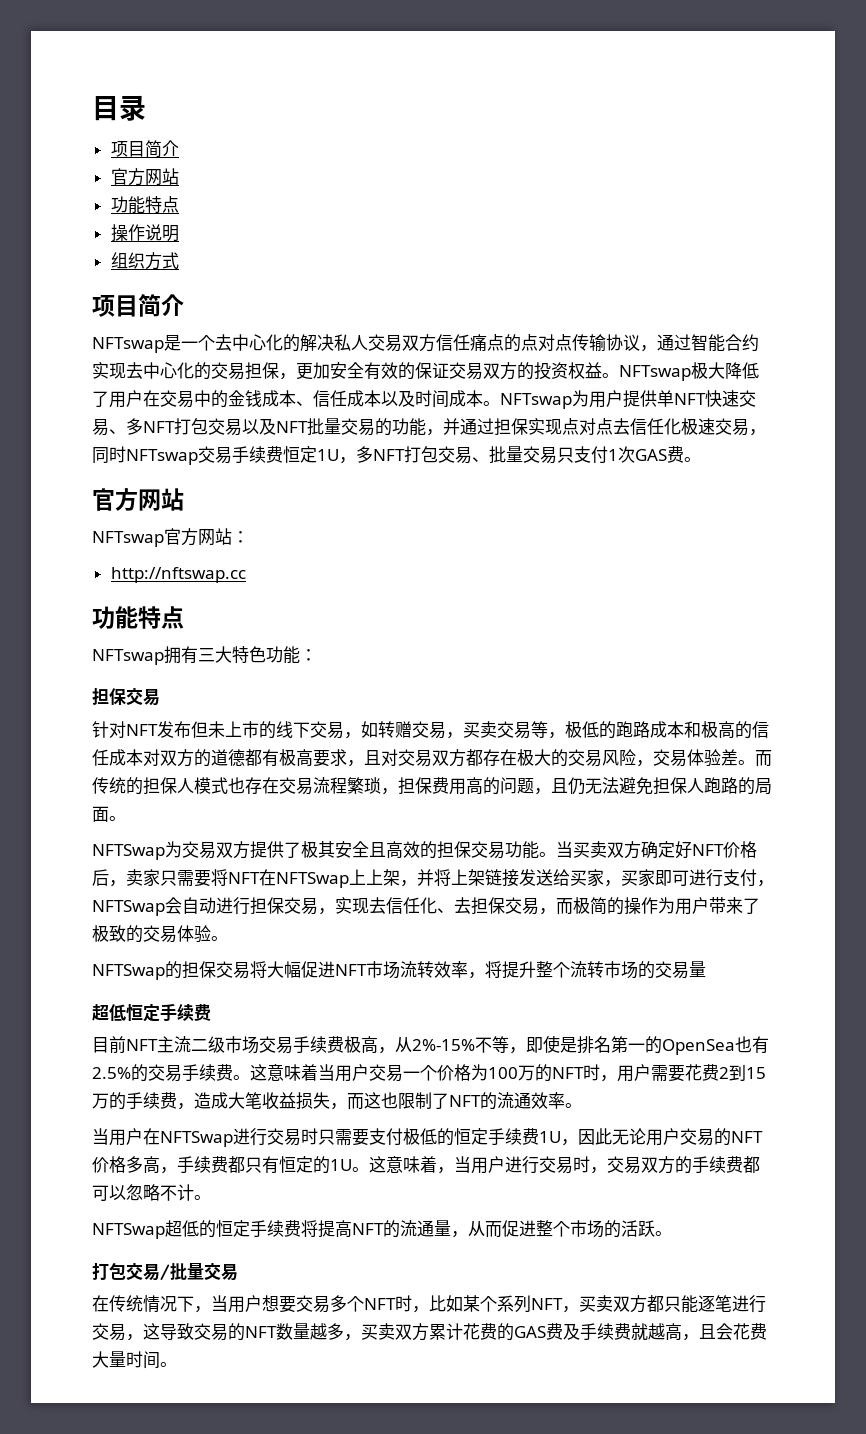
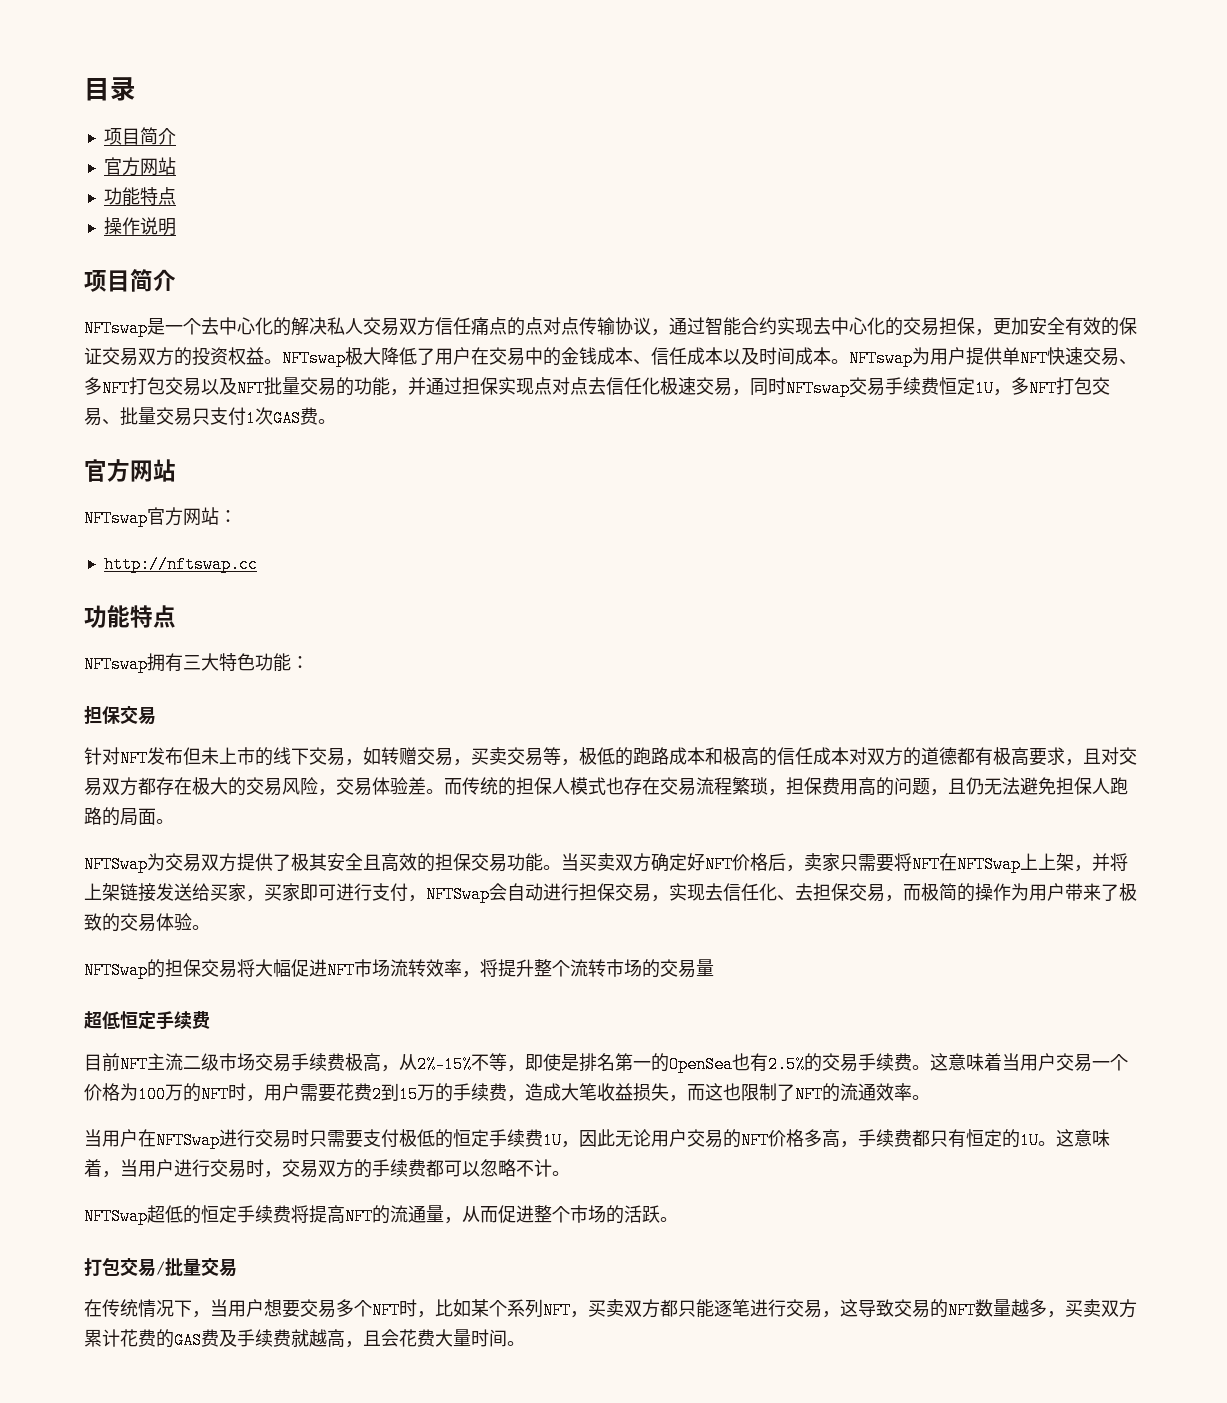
- 组织方式

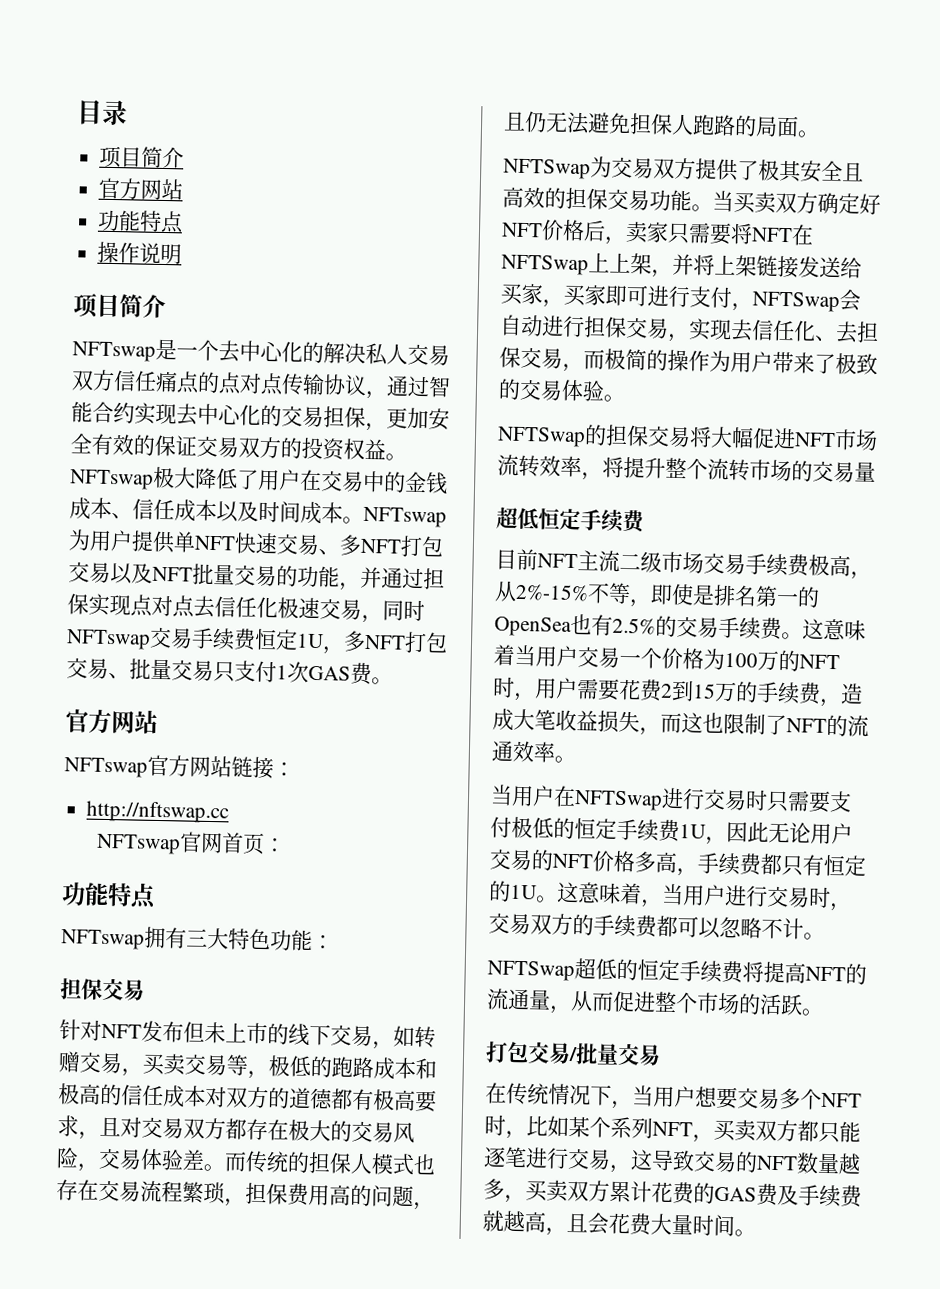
- NFTswap官方网站：
+ NFTswap官方网站链接：
+ NFTswap官网首页：

